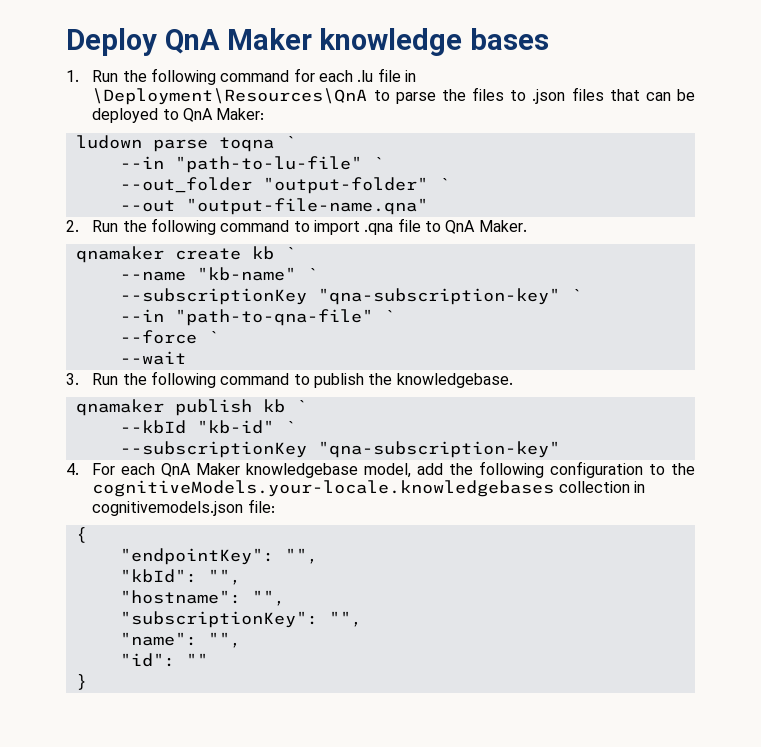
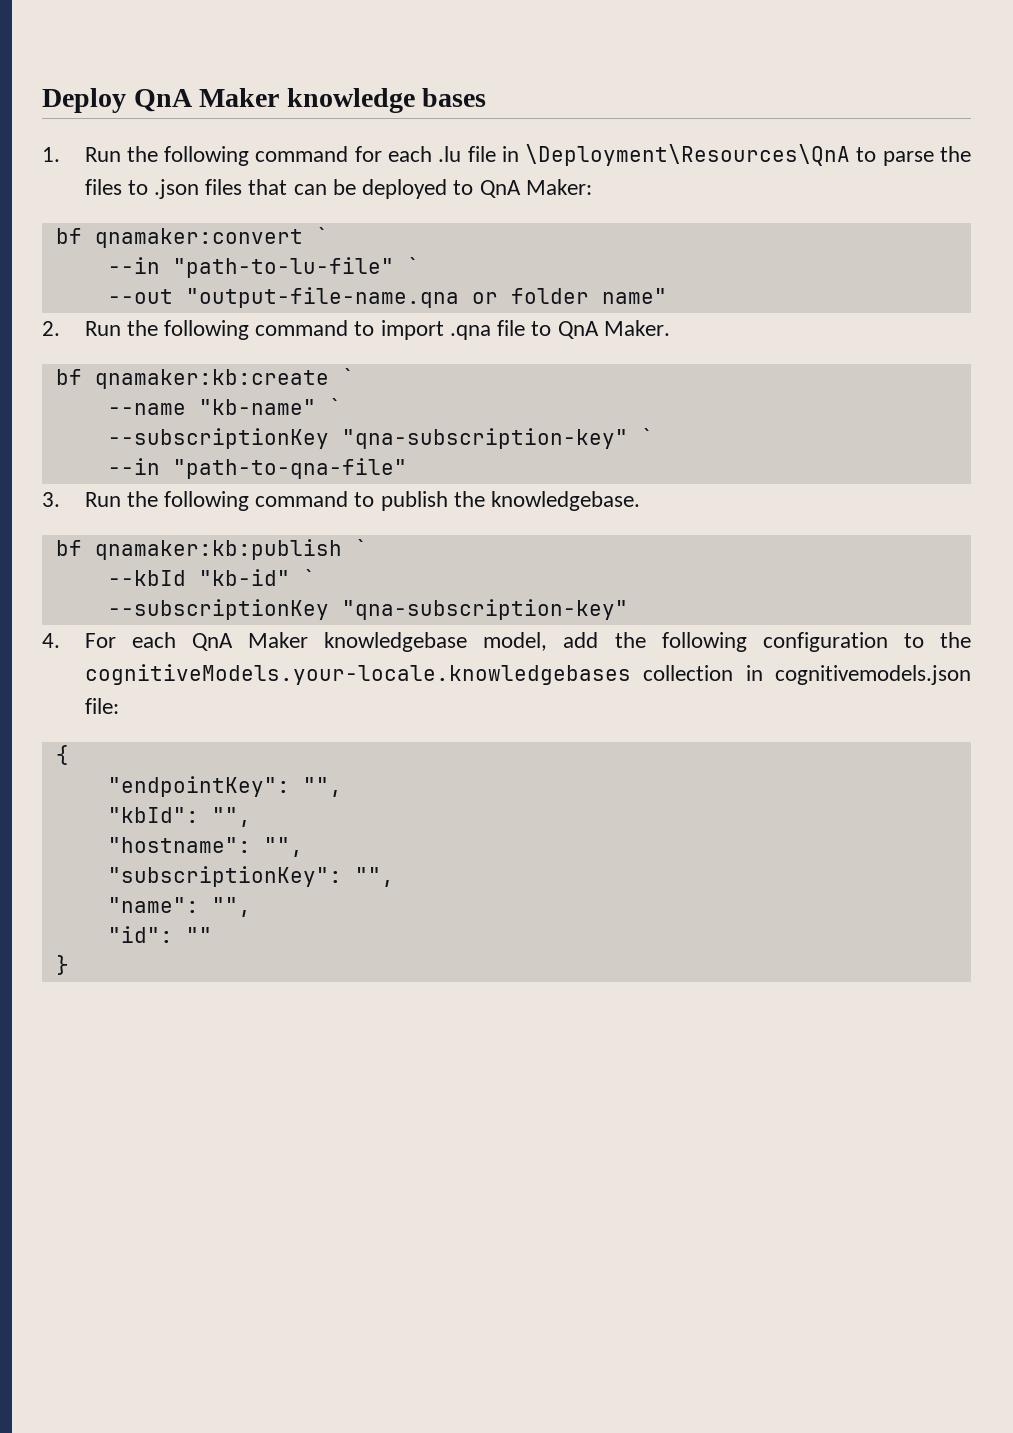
- ludown parse toqna `
+ bf qnamaker:convert `
- --out_folder "output-folder" `
- --out "output-file-name.qna"
+ --out "output-file-name.qna or folder name"
- qnamaker create kb `
+ bf qnamaker:kb:create `
- --in "path-to-qna-file" `
- --force `
- --wait
+ --in "path-to-qna-file"
- qnamaker publish kb `
+ bf qnamaker:kb:publish `

